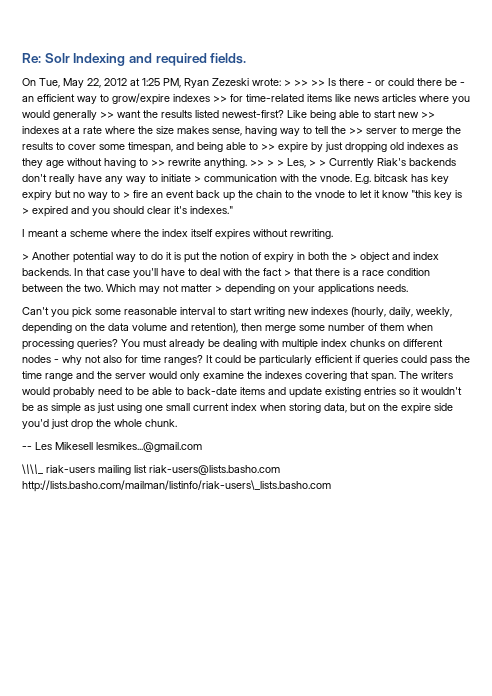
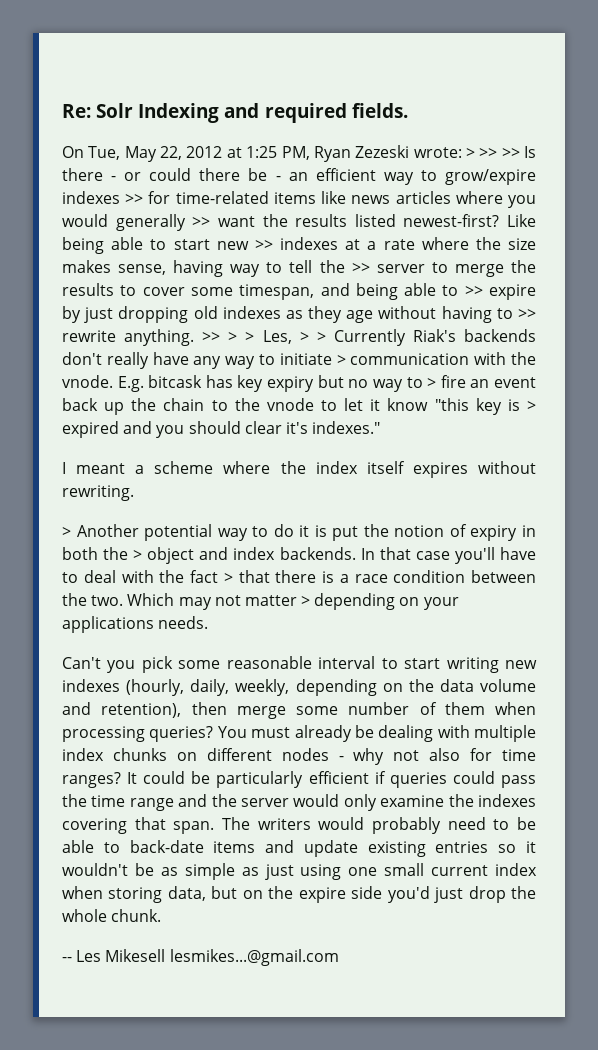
- \\\\_ riak-users mailing list riak-users@lists.basho.com http://lists.basho.com/mailman/listinfo/riak-users\_lists.basho.com

